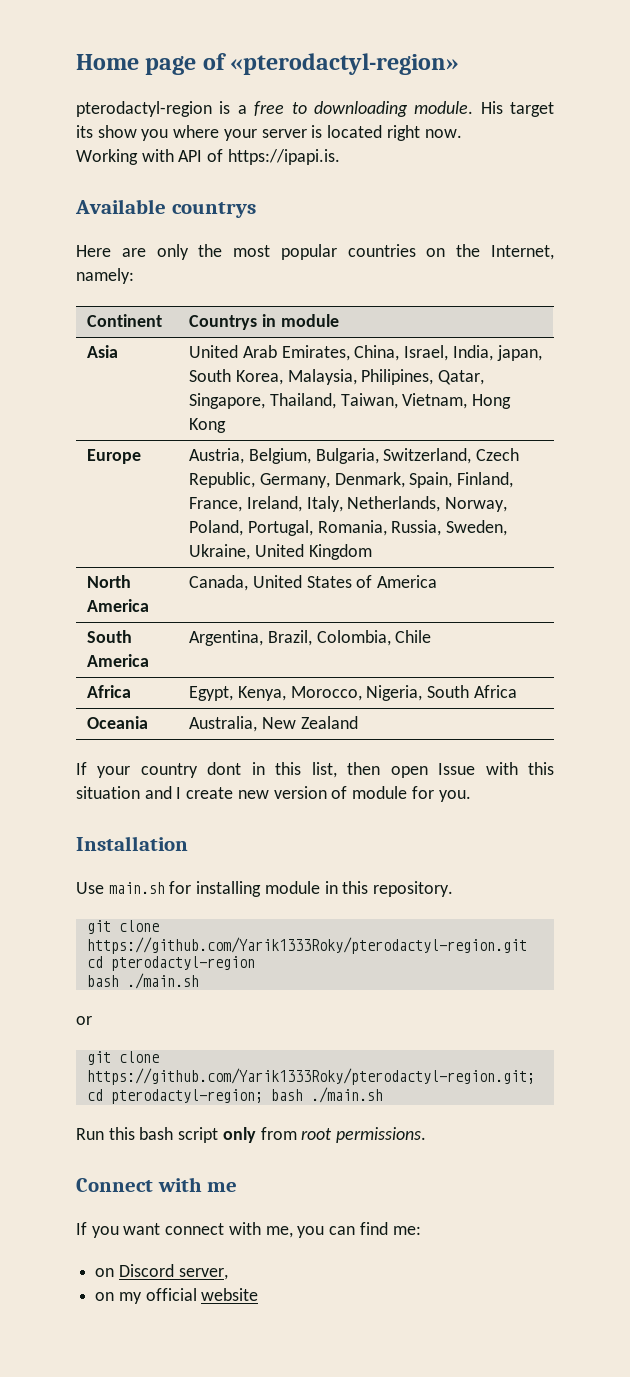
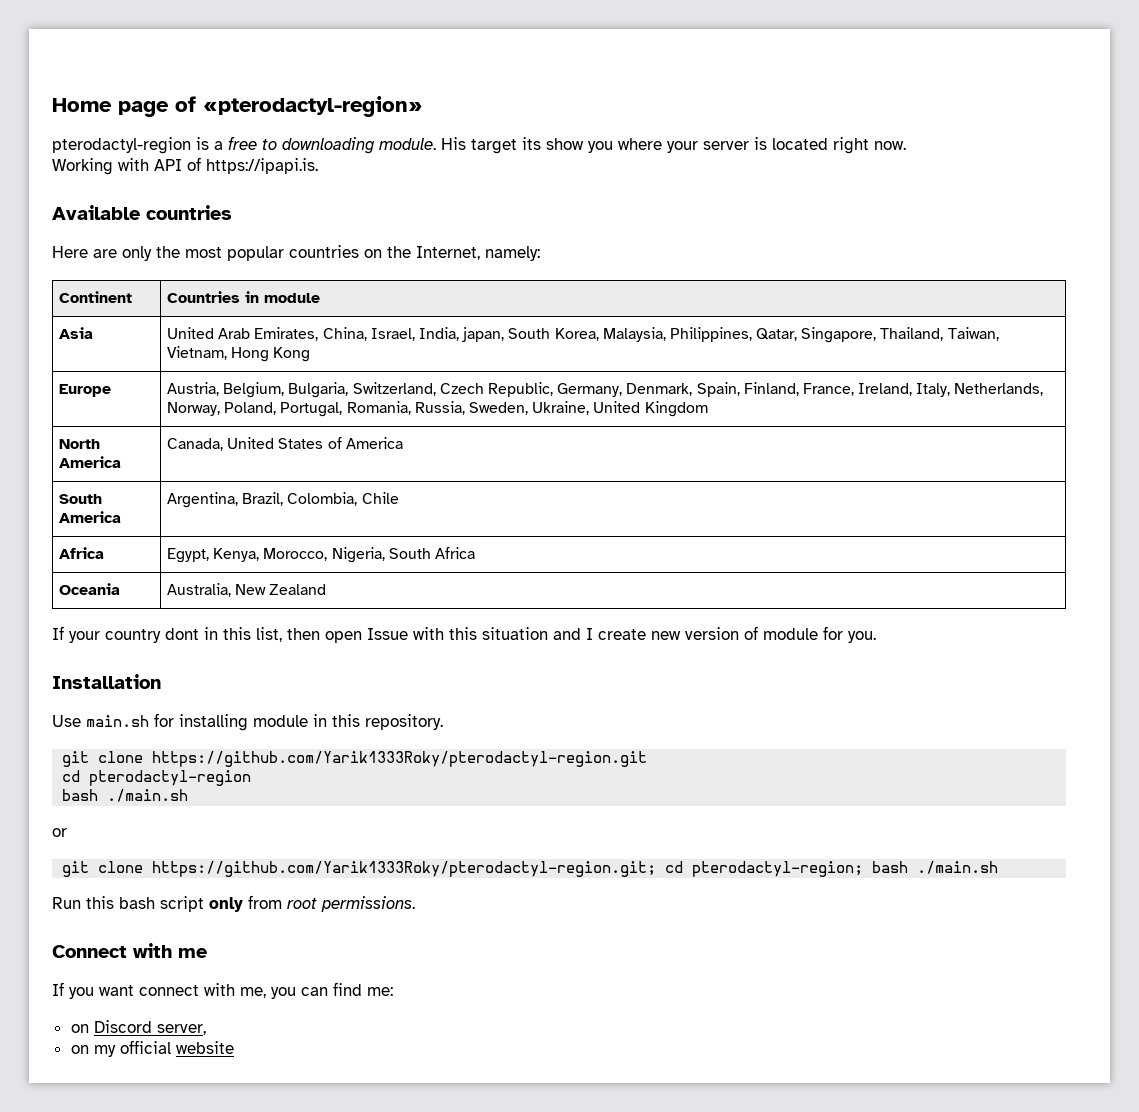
- Available countrys
+ Available countries
- Continent | Countrys in module
+ Continent | Countries in module
- Asia | United Arab Emirates, China, Israel, India, japan, South Korea, Malaysia, Philipines, Qatar, Singapore, Thailand, Taiwan, Vietnam, Hong Kong
+ Asia | United Arab Emirates, China, Israel, India, japan, South Korea, Malaysia, Philippines, Qatar, Singapore, Thailand, Taiwan, Vietnam, Hong Kong

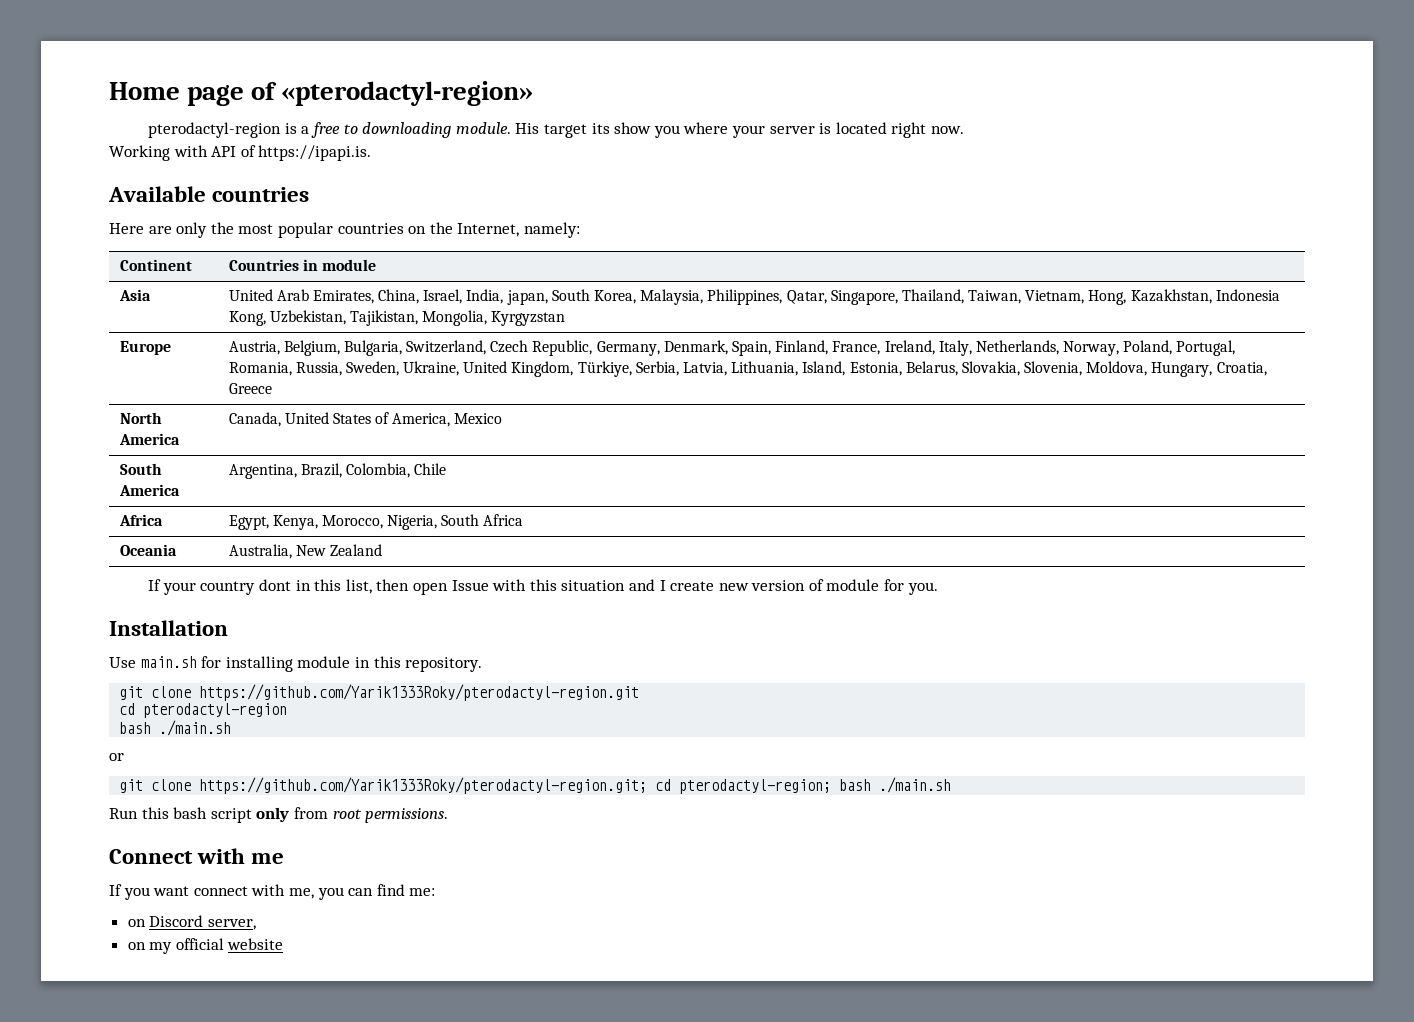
- Asia | United Arab Emirates, China, Israel, India, japan, South Korea, Malaysia, Philippines, Qatar, Singapore, Thailand, Taiwan, Vietnam, Hong Kong
+ Asia | United Arab Emirates, China, Israel, India, japan, South Korea, Malaysia, Philippines, Qatar, Singapore, Thailand, Taiwan, Vietnam, Hong, Kazakhstan, Indonesia Kong, Uzbekistan, Tajikistan, Mongolia, Kyrgyzstan
- Europe | Austria, Belgium, Bulgaria, Switzerland, Czech Republic, Germany, Denmark, Spain, Finland, France, Ireland, Italy, Netherlands, Norway, Poland, Portugal, Romania, Russia, Sweden, Ukraine, United Kingdom
+ Europe | Austria, Belgium, Bulgaria, Switzerland, Czech Republic, Germany, Denmark, Spain, Finland, France, Ireland, Italy, Netherlands, Norway, Poland, Portugal, Romania, Russia, Sweden, Ukraine, United Kingdom, Türkiye, Serbia, Latvia, Lithuania, Island, Estonia, Belarus, Slovakia, Slovenia, Moldova, Hungary, Croatia, Greece
- North America | Canada, United States of America
+ North America | Canada, United States of America, Mexico

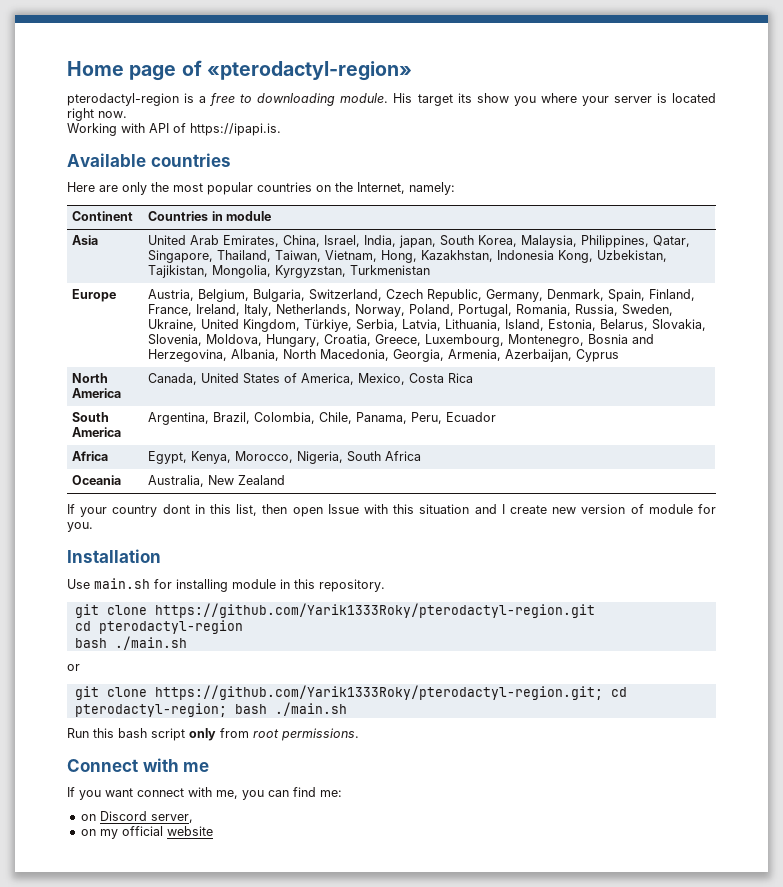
- Asia | United Arab Emirates, China, Israel, India, japan, South Korea, Malaysia, Philippines, Qatar, Singapore, Thailand, Taiwan, Vietnam, Hong, Kazakhstan, Indonesia Kong, Uzbekistan, Tajikistan, Mongolia, Kyrgyzstan
+ Asia | United Arab Emirates, China, Israel, India, japan, South Korea, Malaysia, Philippines, Qatar, Singapore, Thailand, Taiwan, Vietnam, Hong, Kazakhstan, Indonesia Kong, Uzbekistan, Tajikistan, Mongolia, Kyrgyzstan, Turkmenistan
- Austria, Belgium, Bulgaria, Switzerland, Czech Republic, Germany, Denmark, Spain, Finland, France, Ireland, Italy, Netherlands, Norway, Poland, Portugal, Romania, Russia, Sweden, Ukraine, United Kingdom, Türkiye, Serbia, Latvia, Lithuania, Island, Estonia, Belarus, Slovakia, Slovenia, Moldova, Hungary, Croatia, Greece
+ Austria, Belgium, Bulgaria, Switzerland, Czech Republic, Germany, Denmark, Spain, Finland, France, Ireland, Italy, Netherlands, Norway, Poland, Portugal, Romania, Russia, Sweden, Ukraine, United Kingdom, Türkiye, Serbia, Latvia, Lithuania, Island, Estonia, Belarus, Slovakia, Slovenia, Moldova, Hungary, Croatia, Greece, Luxembourg, Montenegro, Bosnia and Herzegovina, Albania, North Macedonia, Georgia, Armenia, Azerbaijan, Cyprus
- North America | Canada, United States of America, Mexico
+ North America | Canada, United States of America, Mexico, Costa Rica
- South America | Argentina, Brazil, Colombia, Chile
+ South America | Argentina, Brazil, Colombia, Chile, Panama, Peru, Ecuador

